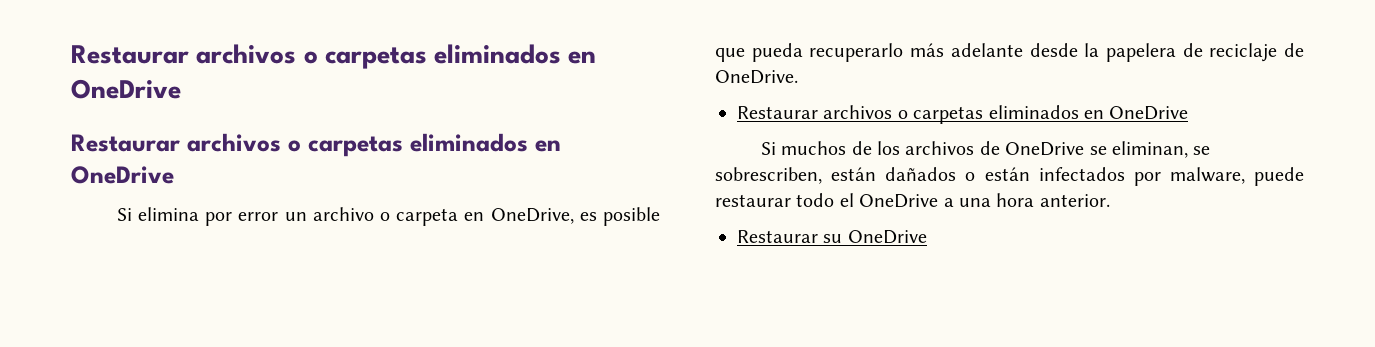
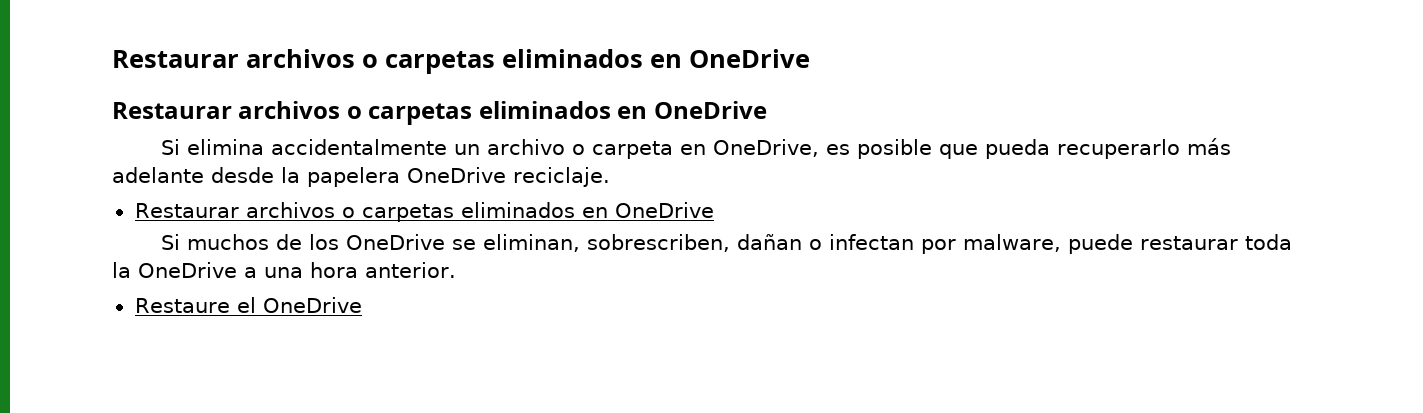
- Si elimina por error un archivo o carpeta en OneDrive, es posible que pueda recuperarlo más adelante desde la papelera de reciclaje de OneDrive.
+ Si elimina accidentalmente un archivo o carpeta en OneDrive, es posible que pueda recuperarlo más adelante desde la papelera OneDrive reciclaje.
- Si muchos de los archivos de OneDrive se eliminan, se sobrescriben, están dañados o están infectados por malware, puede restaurar todo el OneDrive a una hora anterior.
+ Si muchos de los OneDrive se eliminan, sobrescriben, dañan o infectan por malware, puede restaurar toda la OneDrive a una hora anterior.
- Restaurar su OneDrive
+ Restaure el OneDrive

